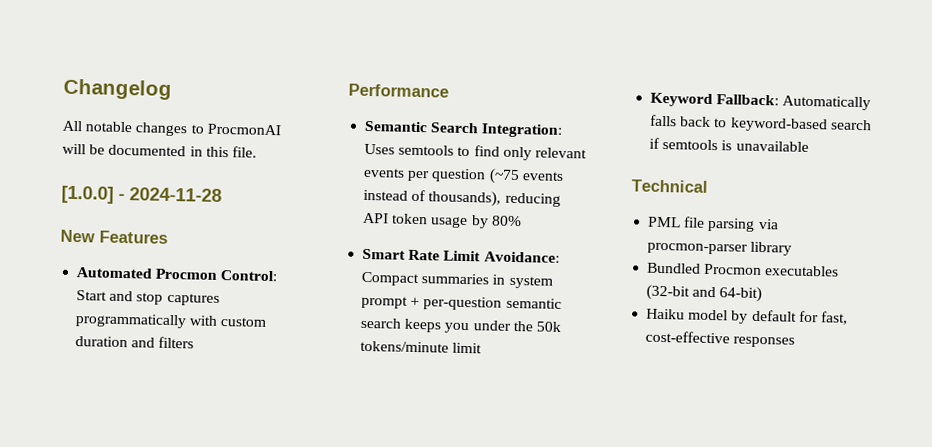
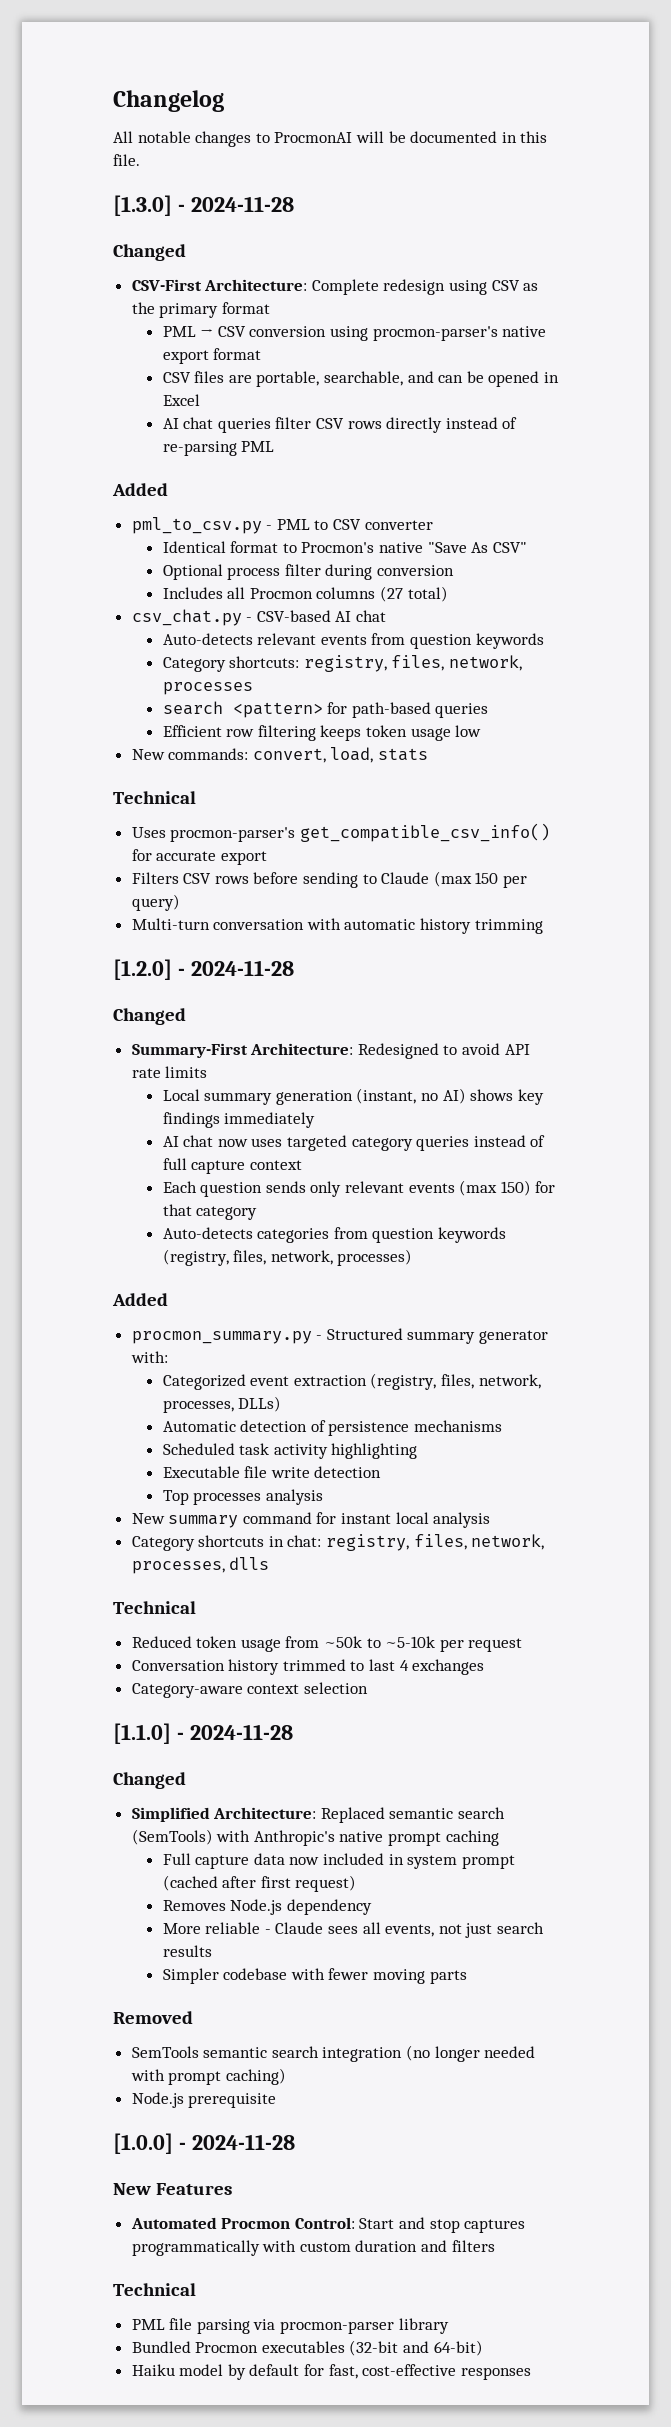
+ [1.3.0] - 2024-11-28
+ Changed
+ CSV-First Architecture: Complete redesign using CSV as the primary format
+ PML → CSV conversion using procmon-parser's native export format
+ CSV files are portable, searchable, and can be opened in Excel
+ AI chat queries filter CSV rows directly instead of re-parsing PML
+ Added
+ pml_to_csv.py - PML to CSV converter
+ Identical format to Procmon's native "Save As CSV"
+ Optional process filter during conversion
+ Includes all Procmon columns (27 total)
+ csv_chat.py - CSV-based AI chat
+ Auto-detects relevant events from question keywords
+ Category shortcuts: registry, files, network, processes
+ search <pattern> for path-based queries
+ Efficient row filtering keeps token usage low
+ New commands: convert, load, stats
+ Technical
+ Uses procmon-parser's get_compatible_csv_info() for accurate export
+ Filters CSV rows before sending to Claude (max 150 per query)
+ Multi-turn conversation with automatic history trimming
+ [1.2.0] - 2024-11-28
+ Changed
+ Summary-First Architecture: Redesigned to avoid API rate limits
+ Local summary generation (instant, no AI) shows key findings immediately
+ AI chat now uses targeted category queries instead of full capture context
+ Each question sends only relevant events (max 150) for that category
+ Auto-detects categories from question keywords (registry, files, network, processes)
+ Added
+ procmon_summary.py - Structured summary generator with:
+ Categorized event extraction (registry, files, network, processes, DLLs)
+ Automatic detection of persistence mechanisms
+ Scheduled task activity highlighting
+ Executable file write detection
+ Top processes analysis
+ New summary command for instant local analysis
+ Category shortcuts in chat: registry, files, network, processes, dlls
+ Technical
+ Reduced token usage from ~50k to ~5-10k per request
+ Conversation history trimmed to last 4 exchanges
+ Category-aware context selection
+ [1.1.0] - 2024-11-28
+ Changed
+ Simplified Architecture: Replaced semantic search (SemTools) with Anthropic's native prompt caching
+ Full capture data now included in system prompt (cached after first request)
+ Removes Node.js dependency
+ More reliable - Claude sees all events, not just search results
+ Simpler codebase with fewer moving parts
+ Removed
+ SemTools semantic search integration (no longer needed with prompt caching)
+ Node.js prerequisite
- Performance
- Semantic Search Integration: Uses semtools to find only relevant events per question (~75 events instead of thousands), reducing API token usage by 80%
- Smart Rate Limit Avoidance: Compact summaries in system prompt + per-question semantic search keeps you under the 50k tokens/minute limit
- Keyword Fallback: Automatically falls back to keyword-based search if semtools is unavailable

